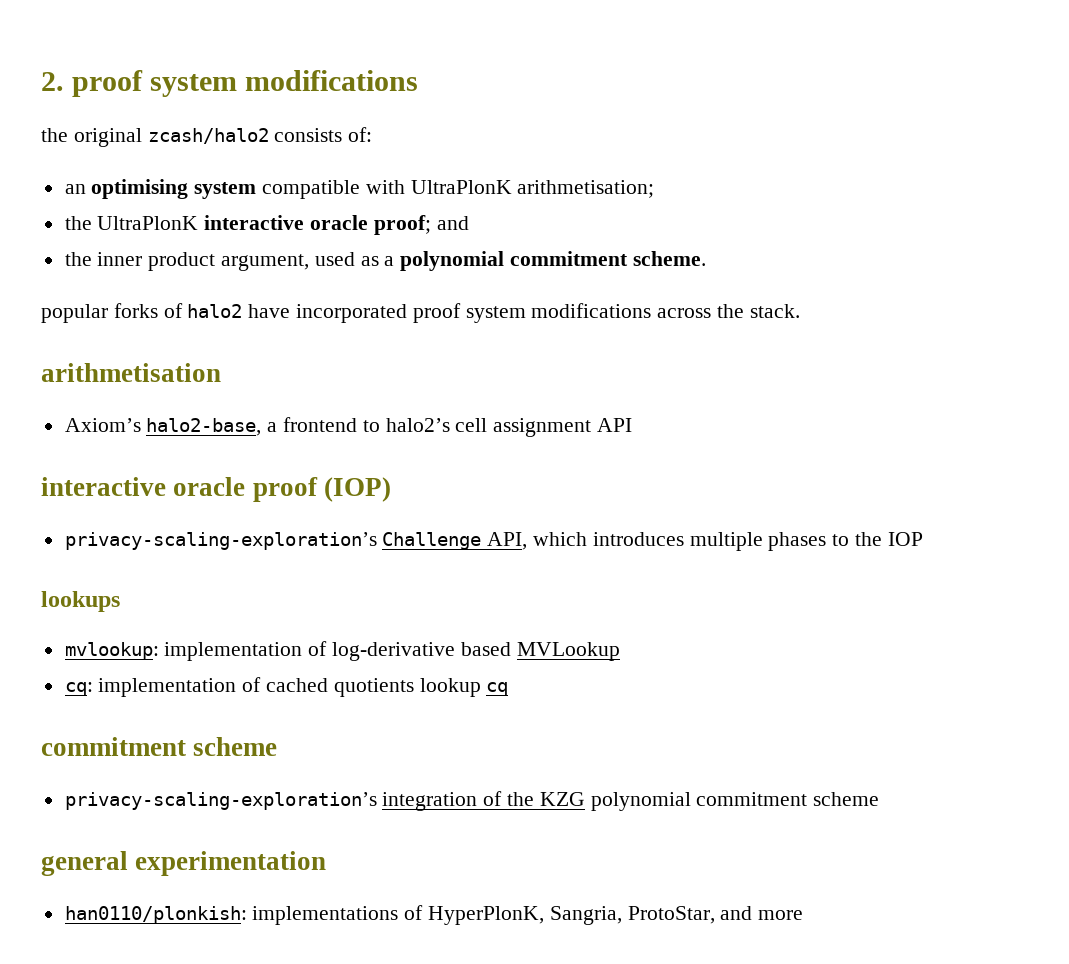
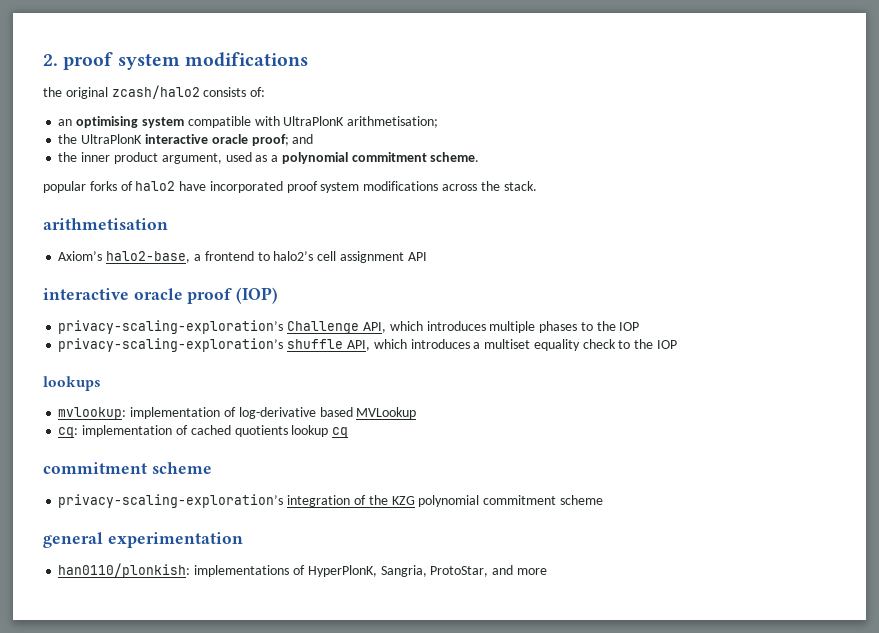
+ privacy-scaling-exploration’s shuffle API, which introduces a multiset equality check to the IOP

